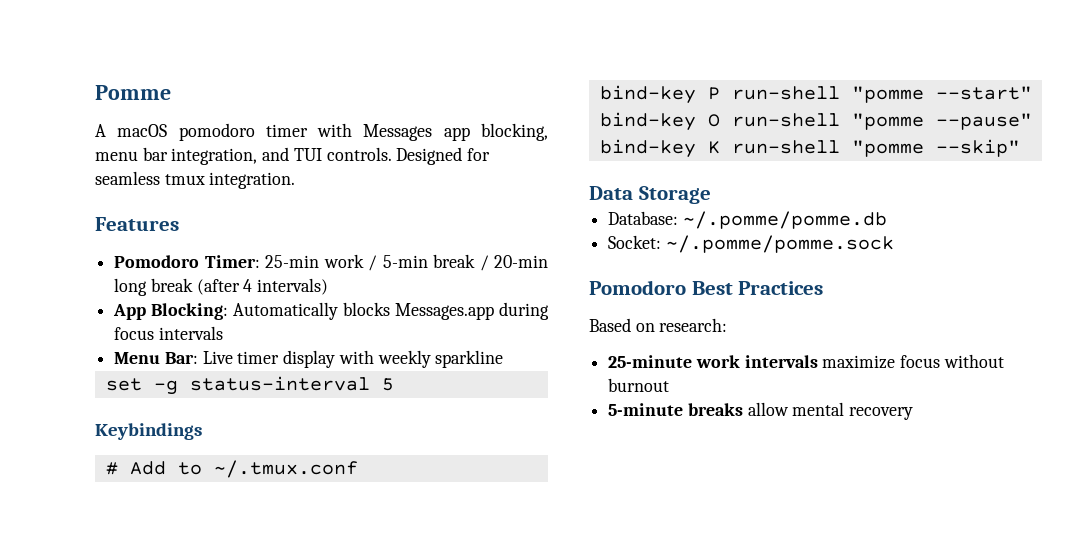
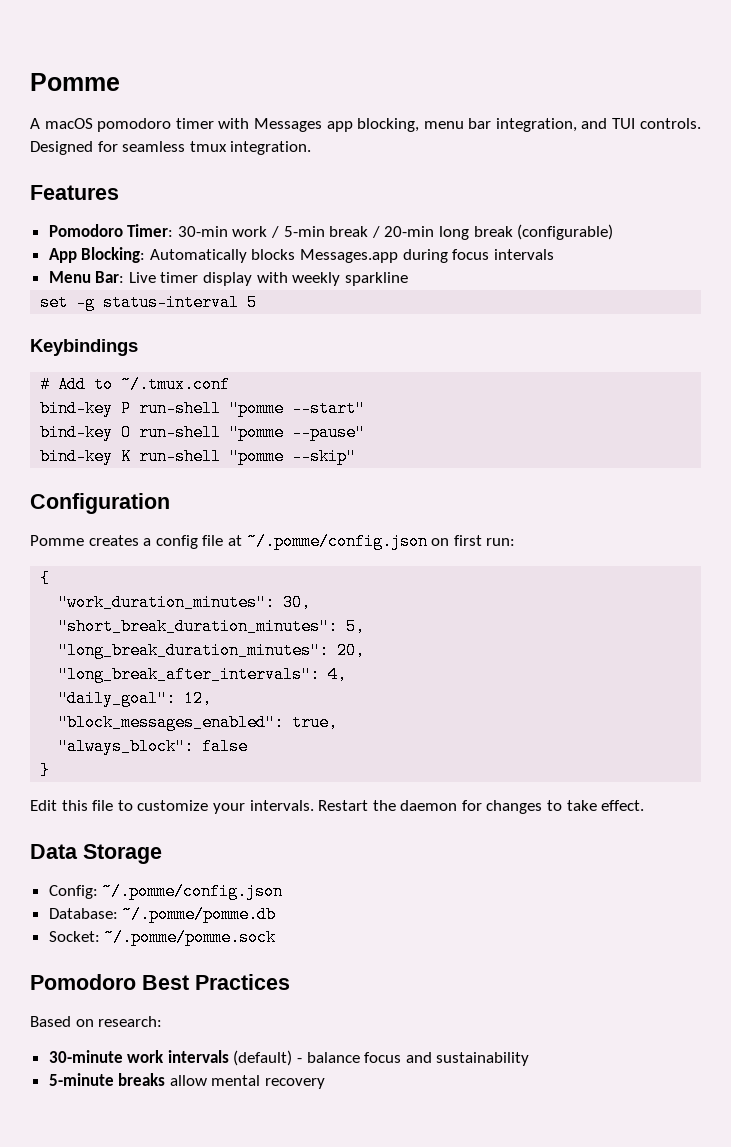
- Pomodoro Timer: 25-min work / 5-min break / 20-min long break (after 4 intervals)
+ Pomodoro Timer: 30-min work / 5-min break / 20-min long break (configurable)
+ Configuration
+ Pomme creates a config file at ~/.pomme/config.json on first run:
+ {
+ "work_duration_minutes": 30,
+ "short_break_duration_minutes": 5,
+ "long_break_duration_minutes": 20,
+ "long_break_after_intervals": 4,
+ "daily_goal": 12,
+ "block_messages_enabled": true,
+ "always_block": false
+ }
+ Edit this file to customize your intervals. Restart the daemon for changes to take effect.
+ Config: ~/.pomme/config.json
- 25-minute work intervals maximize focus without burnout
+ 30-minute work intervals (default) - balance focus and sustainability

